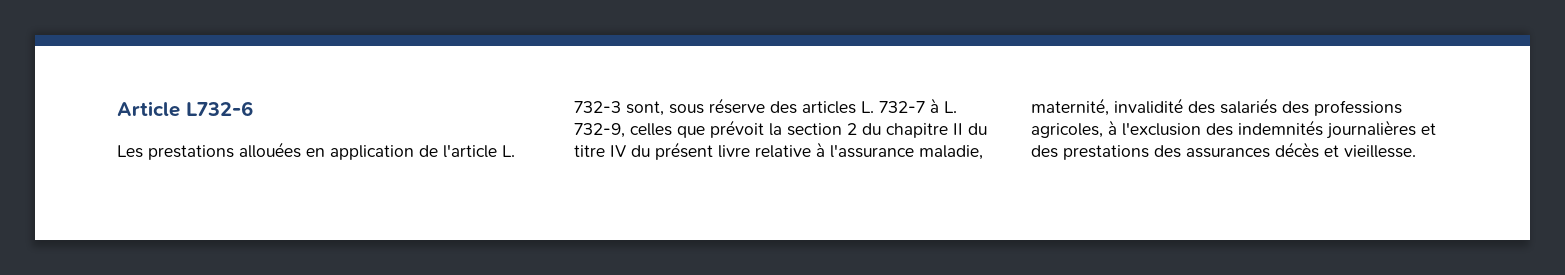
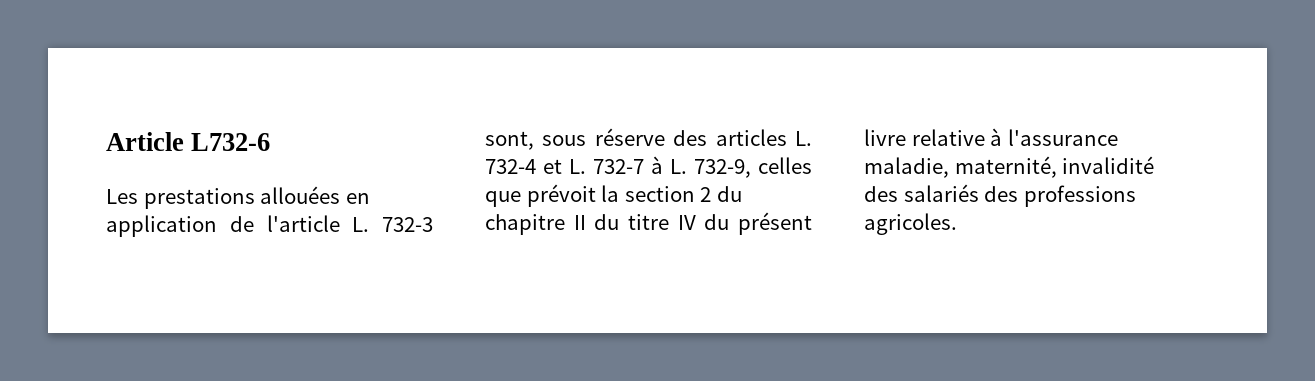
- Les prestations allouées en application de l'article L. 732-3 sont, sous réserve des articles L. 732-7 à L. 732-9, celles que prévoit la section 2 du chapitre II du titre IV du présent livre relative à l'assurance maladie, maternité, invalidité des salariés des professions agricoles, à l'exclusion des indemnités journalières et des prestations des assurances décès et vieillesse.
+ Les prestations allouées en application de l'article L. 732-3 sont, sous réserve des articles L. 732-4 et L. 732-7 à L. 732-9, celles que prévoit la section 2 du chapitre II du titre IV du présent livre relative à l'assurance maladie, maternité, invalidité des salariés des professions agricoles.

